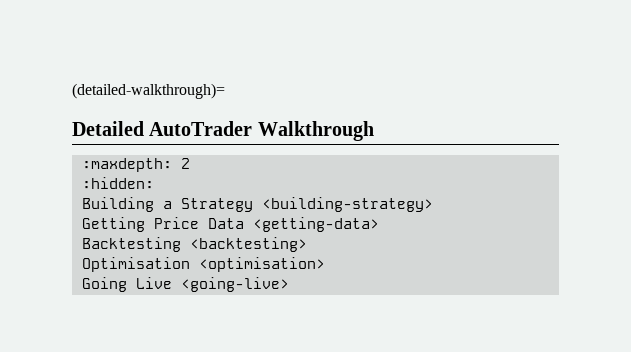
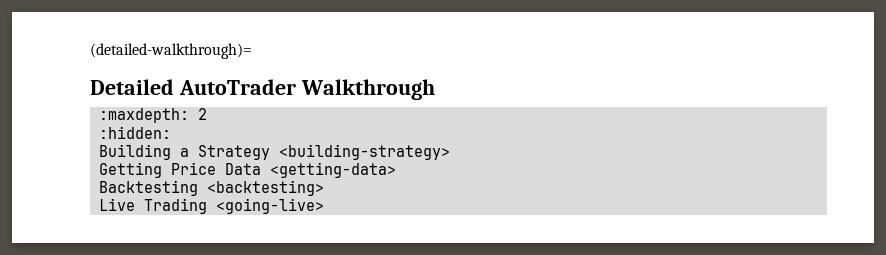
- Optimisation <optimisation>
- Going Live <going-live>
+ Live Trading <going-live>

